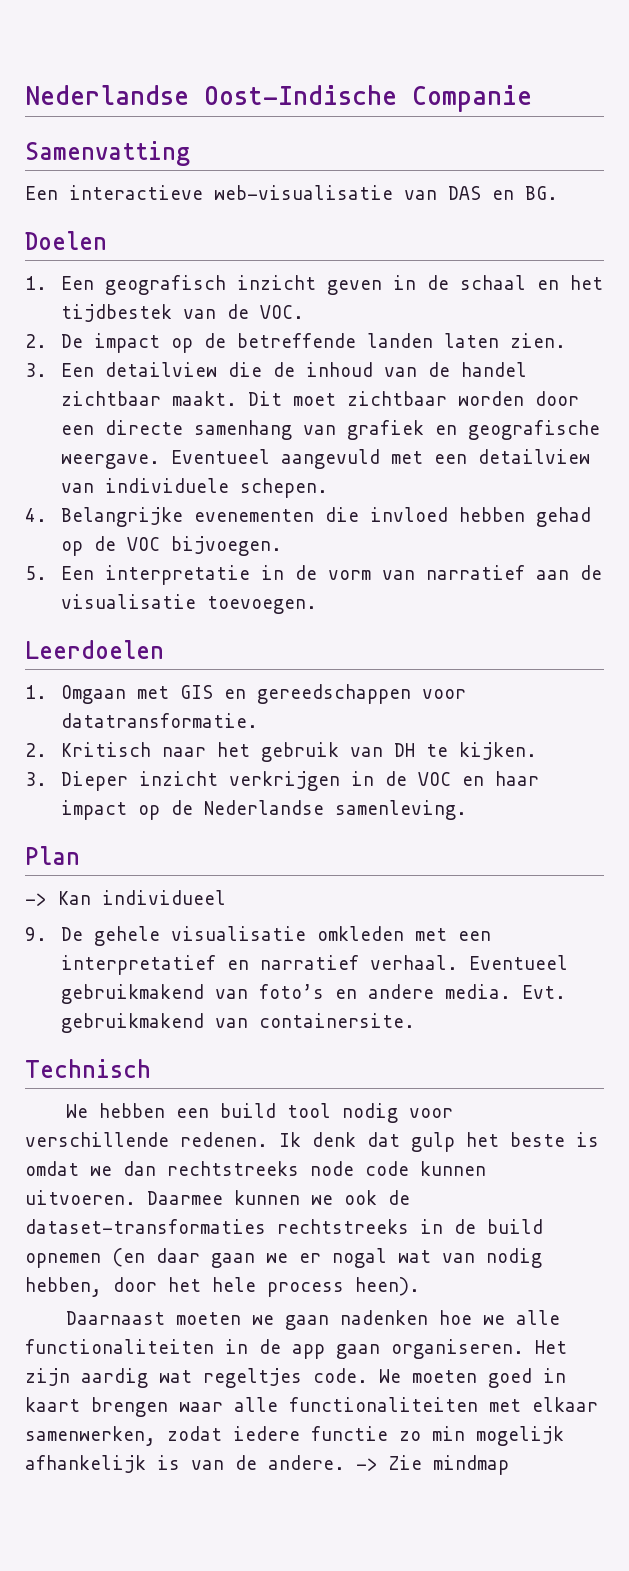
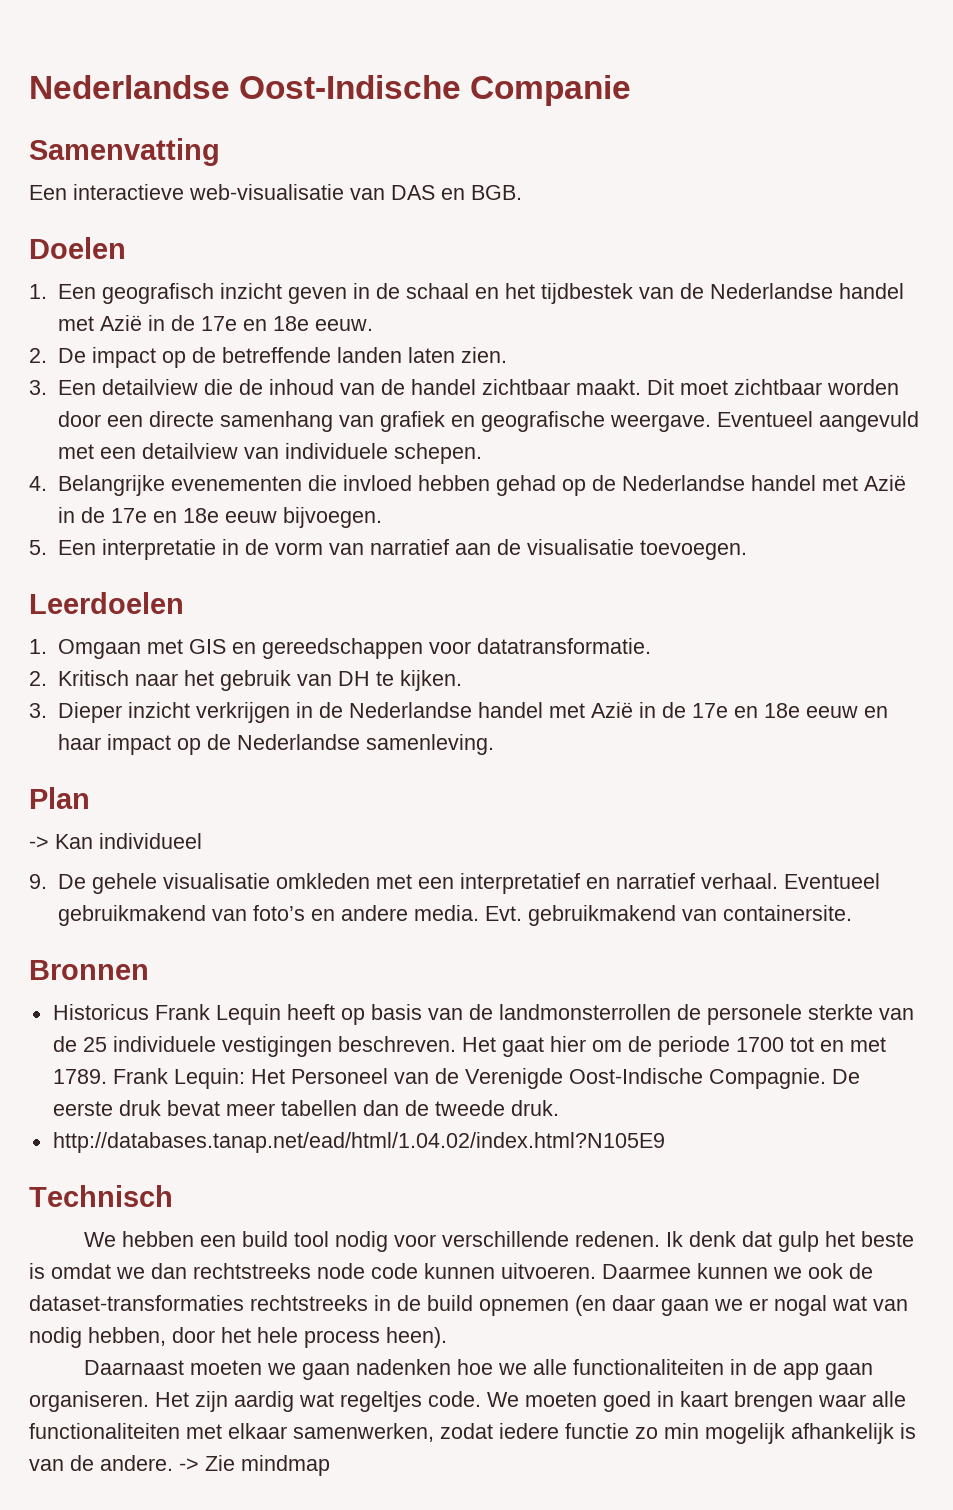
- Een interactieve web-visualisatie van DAS en BG.
+ Een interactieve web-visualisatie van DAS en BGB.
- 1. Een geografisch inzicht geven in de schaal en het tijdbestek van de VOC.
+ 1. Een geografisch inzicht geven in de schaal en het tijdbestek van de Nederlandse handel met Azië in de 17e en 18e eeuw.
- 4. Belangrijke evenementen die invloed hebben gehad op de VOC bijvoegen.
+ 4. Belangrijke evenementen die invloed hebben gehad op de Nederlandse handel met Azië in de 17e en 18e eeuw bijvoegen.
- 3. Dieper inzicht verkrijgen in de VOC en haar impact op de Nederlandse samenleving.
+ 3. Dieper inzicht verkrijgen in de Nederlandse handel met Azië in de 17e en 18e eeuw en haar impact op de Nederlandse samenleving.
+ Bronnen
+ Historicus Frank Lequin heeft op basis van de landmonsterrollen de personele sterkte van de 25 individuele vestigingen beschreven. Het gaat hier om de periode 1700 tot en met 1789. Frank Lequin: Het Personeel van de Verenigde Oost-Indische Compagnie. De eerste druk bevat meer tabellen dan de tweede druk.
+ http://databases.tanap.net/ead/html/1.04.02/index.html?N105E9

